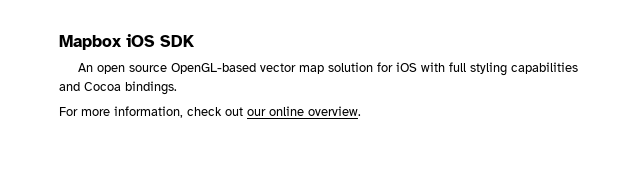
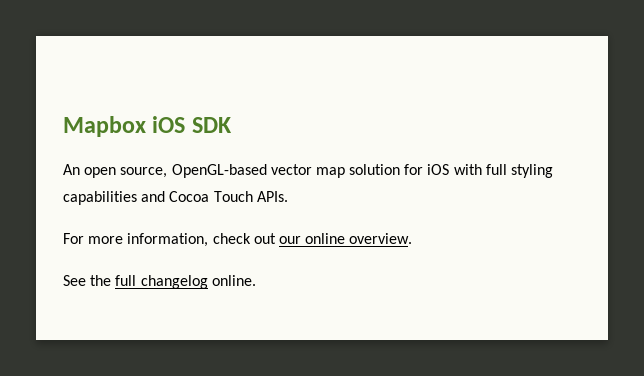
- An open source OpenGL-based vector map solution for iOS with full styling capabilities and Cocoa bindings.
+ An open source, OpenGL-based vector map solution for iOS with full styling capabilities and Cocoa Touch APIs.
+ See the full changelog online.

